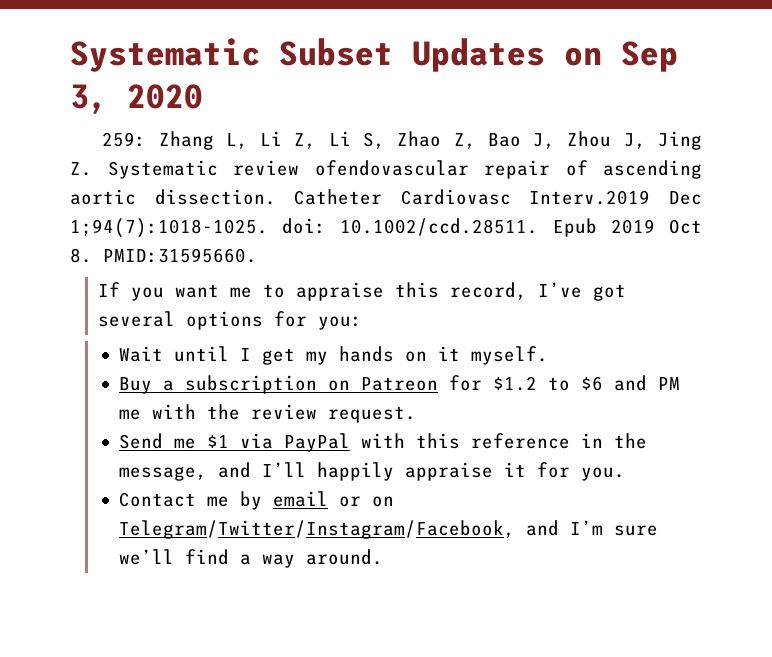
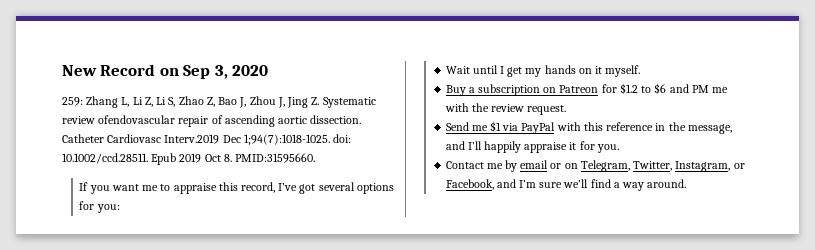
- Systematic Subset Updates on Sep 3, 2020
+ New Record on Sep 3, 2020
- Contact me by email or on Telegram/Twitter/Instagram/Facebook, and I’m sure we’ll find a way around.
+ Contact me by email or on Telegram, Twitter, Instagram, or Facebook, and I’m sure we’ll find a way around.

